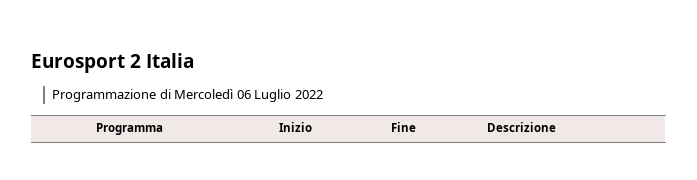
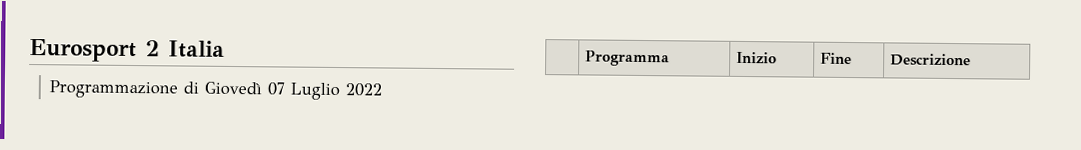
- Programmazione di Mercoledì 06 Luglio 2022
+ Programmazione di Giovedì 07 Luglio 2022

